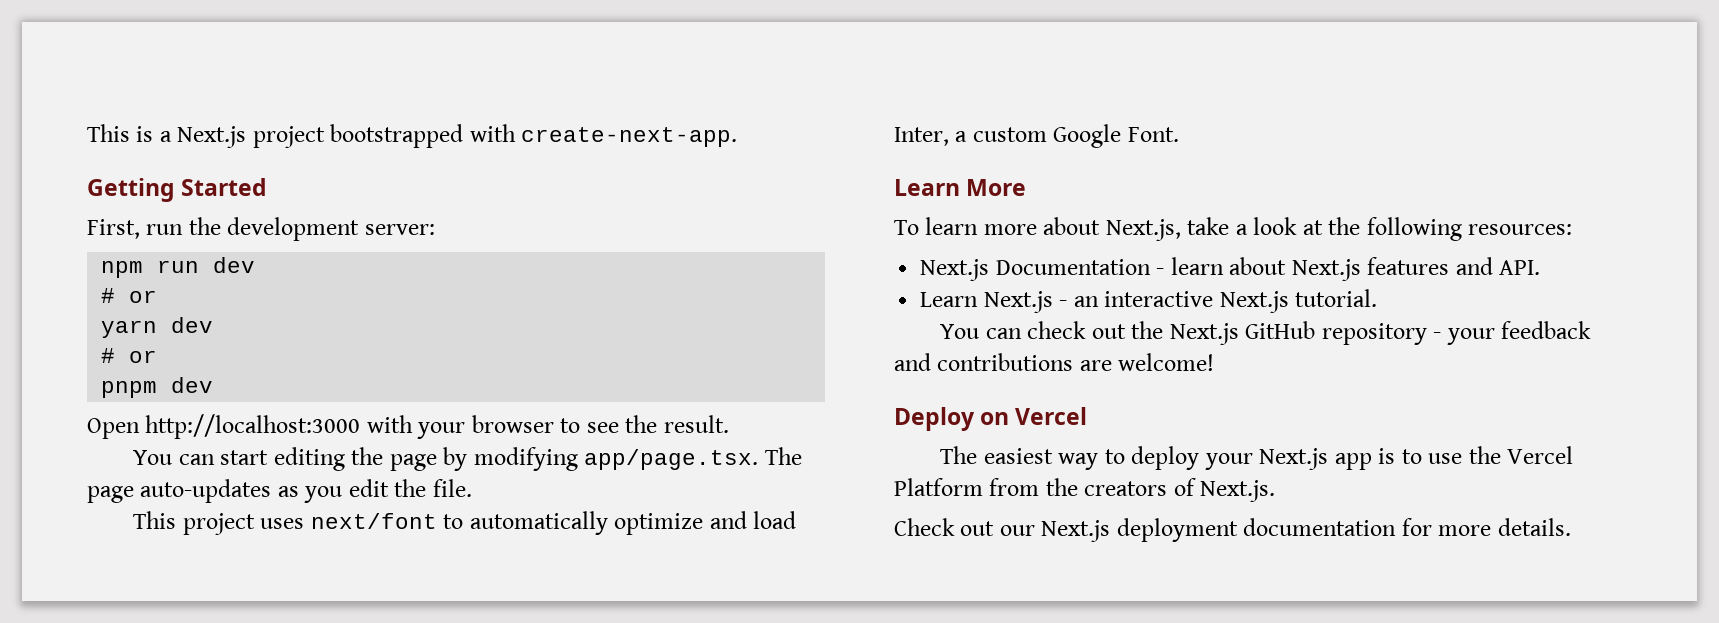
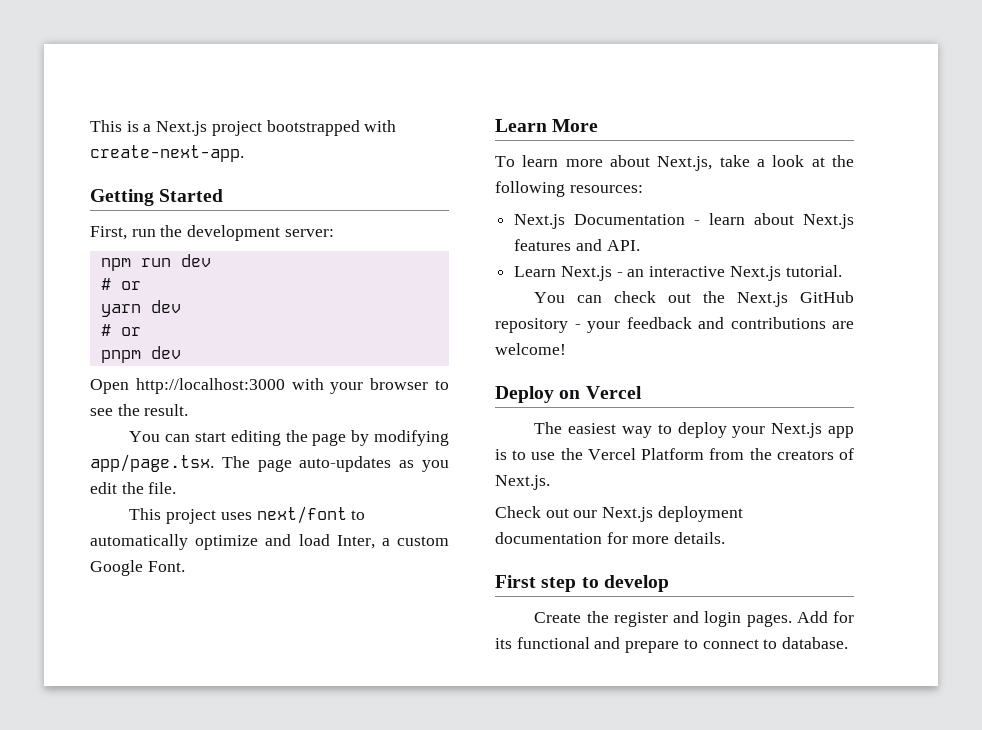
+ First step to develop
+ Create the register and login pages. Add for its functional and prepare to connect to database.

